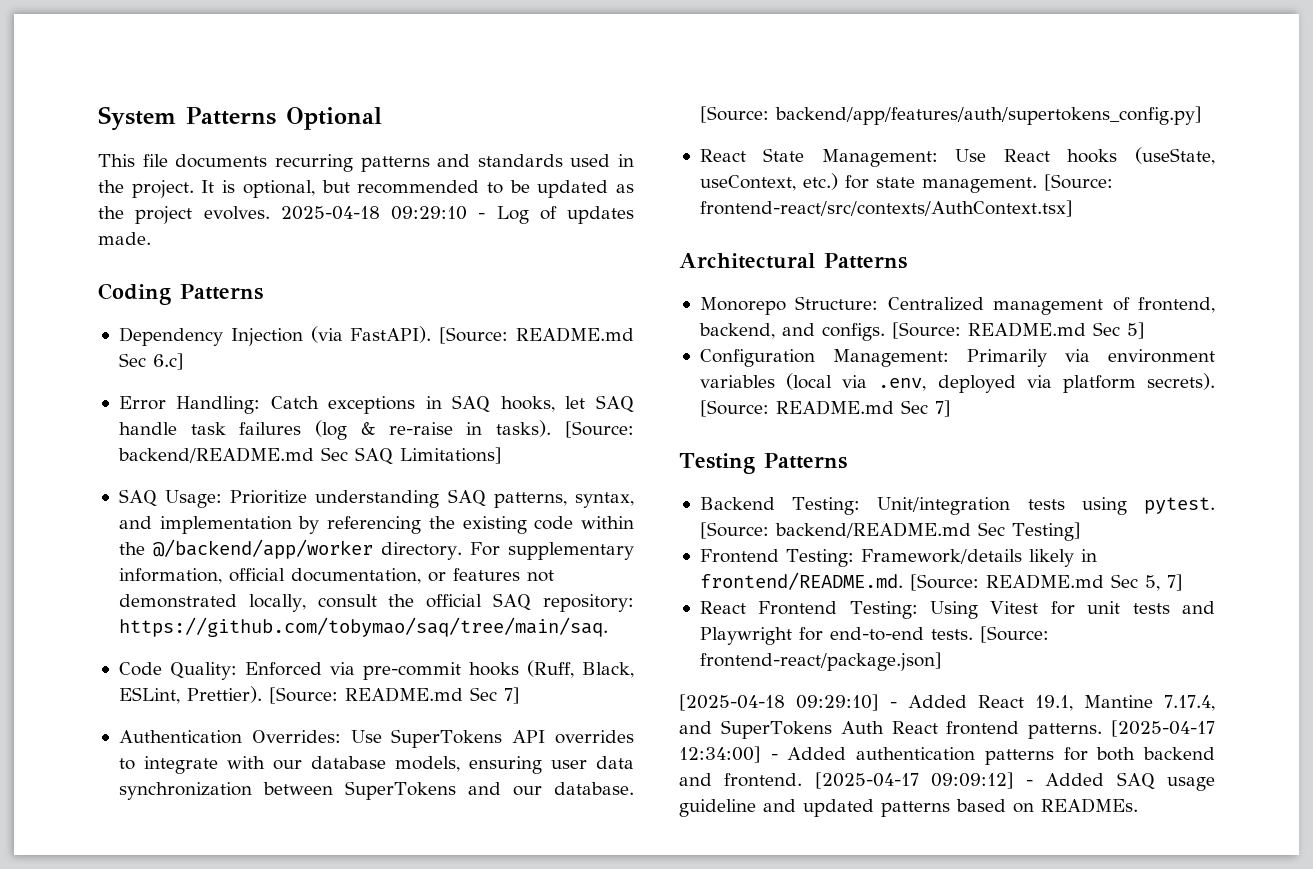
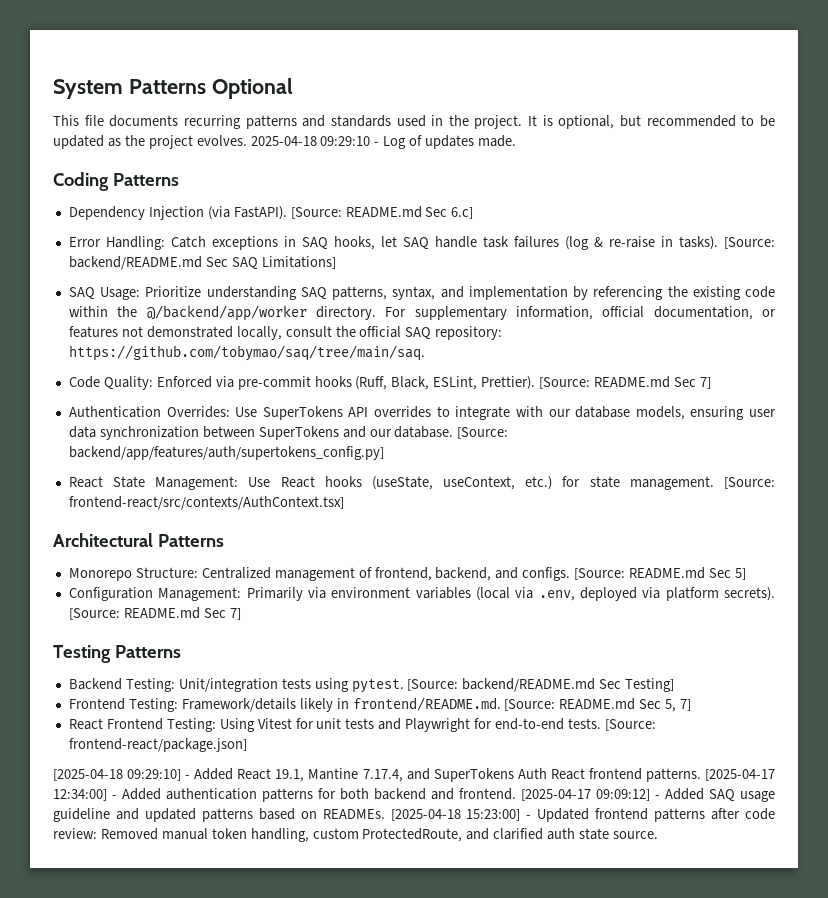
+ [2025-04-18 15:23:00] - Updated frontend patterns after code review: Removed manual token handling, custom ProtectedRoute, and clarified auth state source.

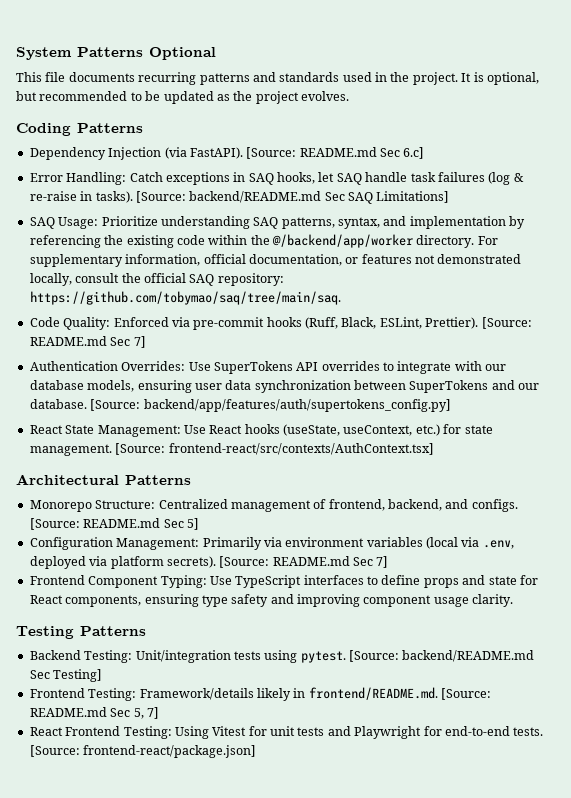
- 2025-04-18 09:29:10 - Log of updates made.
+ Frontend Component Typing: Use TypeScript interfaces to define props and state for React components, ensuring type safety and improving component usage clarity.
- [2025-04-18 09:29:10] - Added React 19.1, Mantine 7.17.4, and SuperTokens Auth React frontend patterns. [2025-04-17 12:34:00] - Added authentication patterns for both backend and frontend. [2025-04-17 09:09:12] - Added SAQ usage guideline and updated patterns based on READMEs. [2025-04-18 15:23:00] - Updated frontend patterns after code review: Removed manual token handling, custom ProtectedRoute, and clarified auth state source.

